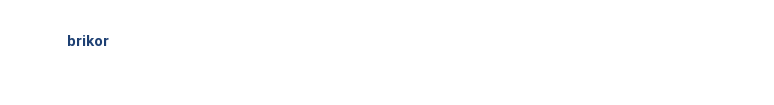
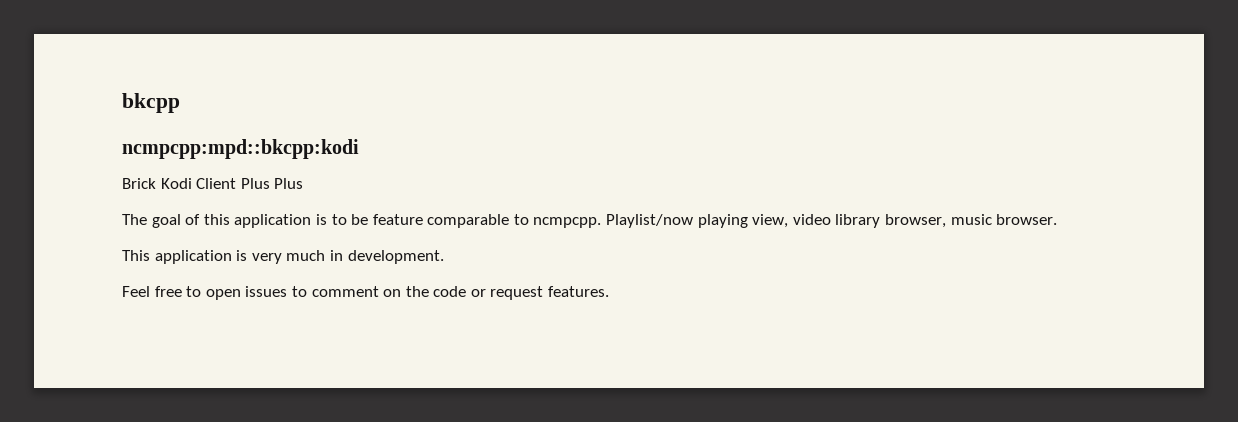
- brikor
+ bkcpp
+ ncmpcpp:mpd::bkcpp:kodi
+ Brick Kodi Client Plus Plus
+ The goal of this application is to be feature comparable to ncmpcpp. Playlist/now playing view, video library browser, music browser.
+ This application is very much in development.
+ Feel free to open issues to comment on the code or request features.

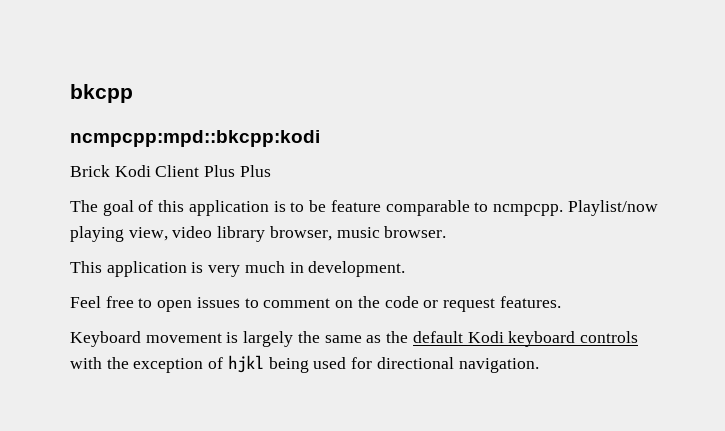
+ Keyboard movement is largely the same as the default Kodi keyboard controls with the exception of hjkl being used for directional navigation.

